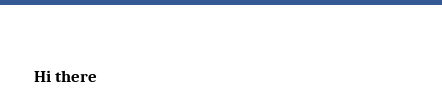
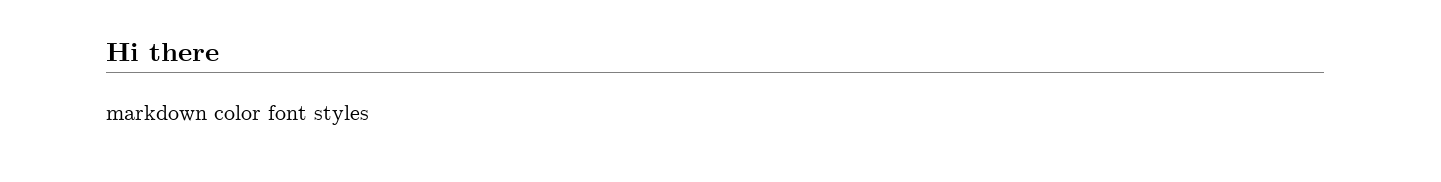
+ markdown color font styles

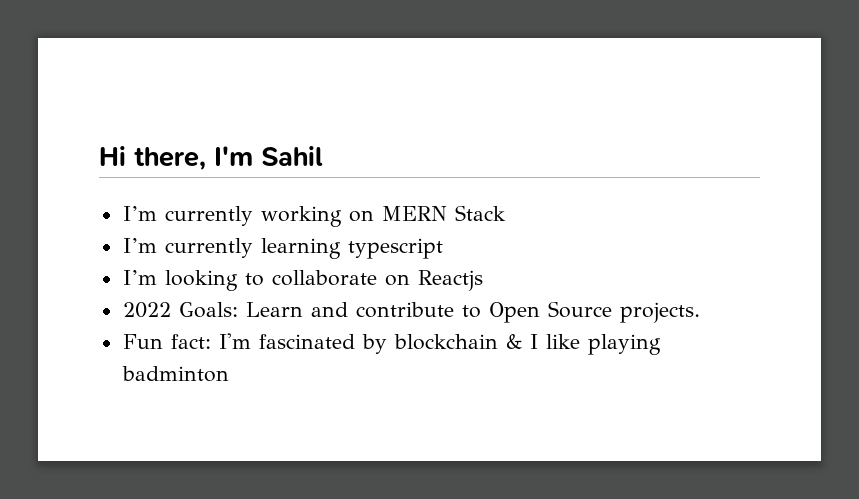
- Hi there
- markdown color font styles
+ Hi there, I'm Sahil
+ I’m currently working on MERN Stack
+ I’m currently learning typescript
+ I’m looking to collaborate on Reactjs
+ 2022 Goals: Learn and contribute to Open Source projects.
+ Fun fact: I'm fascinated by blockchain & I like playing badminton

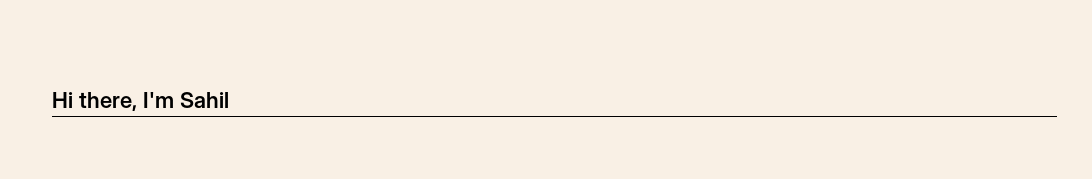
- I’m currently working on MERN Stack
- I’m currently learning typescript
- I’m looking to collaborate on Reactjs
- 2022 Goals: Learn and contribute to Open Source projects.
- Fun fact: I'm fascinated by blockchain & I like playing badminton

